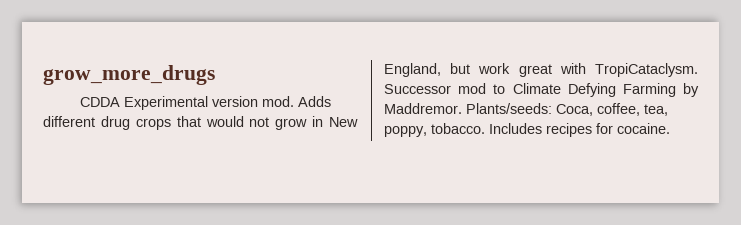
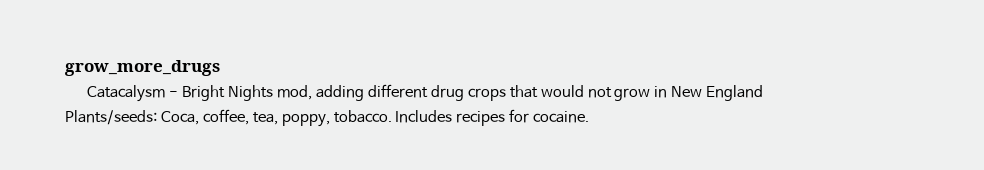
- CDDA Experimental version mod. Adds different drug crops that would not grow in New England, but work great with TropiCataclysm. Successor mod to Climate Defying Farming by Maddremor. Plants/seeds: Coca, coffee, tea, poppy, tobacco.
+ Catacalysm - Bright Nights mod, adding different drug crops that would not grow in New England
+ Plants/seeds: Coca, coffee, tea, poppy, tobacco.

